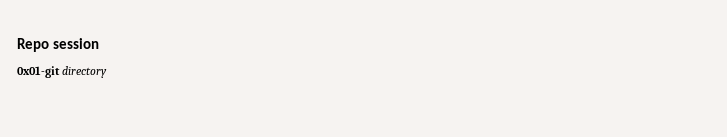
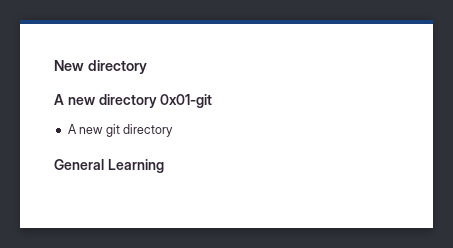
- Repo session
- 0x01-git directory
+ New directory
+ A new directory 0x01-git
+ A new git directory
+ General Learning

